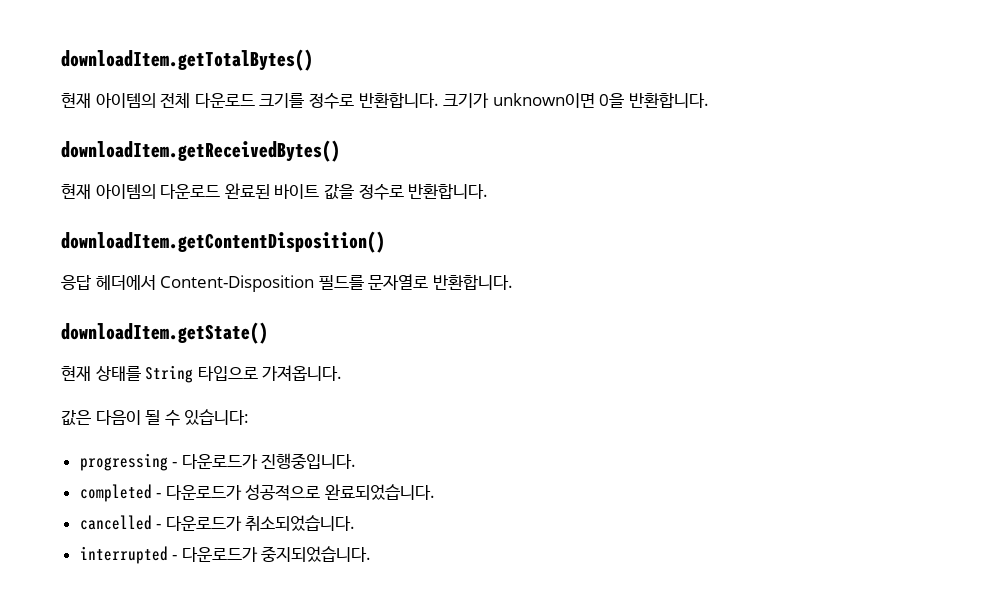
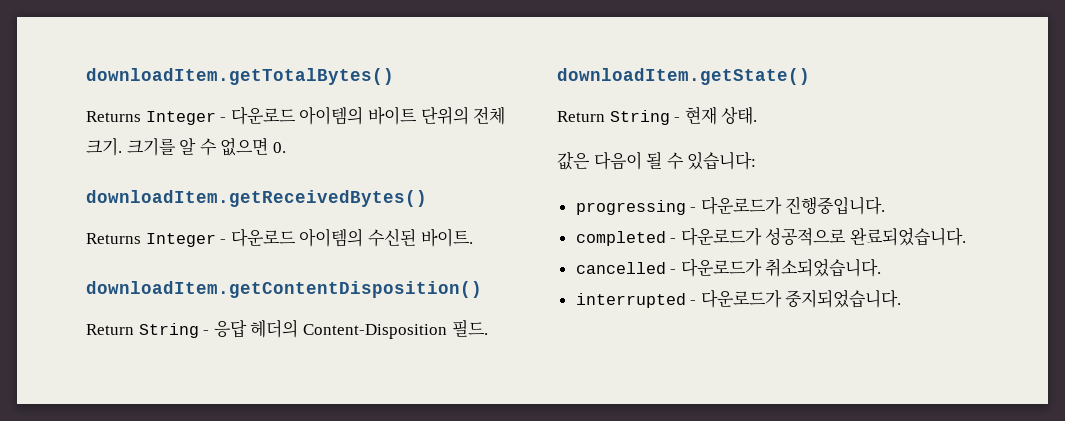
- 현재 아이템의 전체 다운로드 크기를 정수로 반환합니다. 크기가 unknown이면 0을 반환합니다.
+ Returns Integer - 다운로드 아이템의 바이트 단위의 전체 크기. 크기를 알 수 없으면 0.
  downloadItem.getReceivedBytes()
- 현재 아이템의 다운로드 완료된 바이트 값을 정수로 반환합니다.
+ Returns Integer - 다운로드 아이템의 수신된 바이트.
  downloadItem.getContentDisposition()
- 응답 헤더에서 Content-Disposition 필드를 문자열로 반환합니다.
+ Return String - 응답 헤더의 Content-Disposition 필드.
  downloadItem.getState()
- 현재 상태를 String 타입으로 가져옵니다.
+ Return String - 현재 상태.

